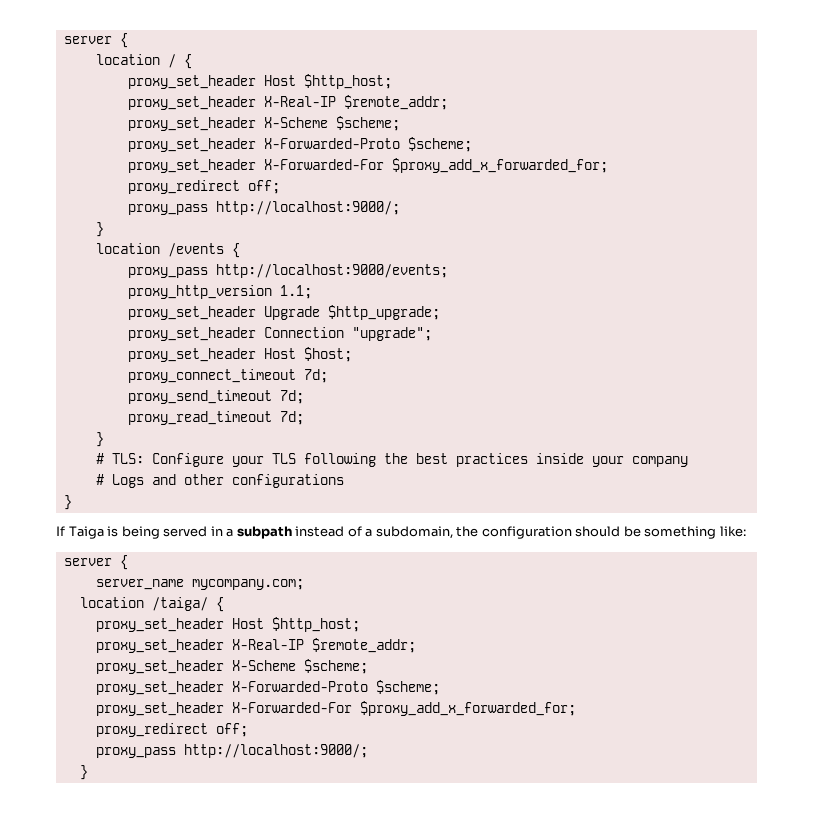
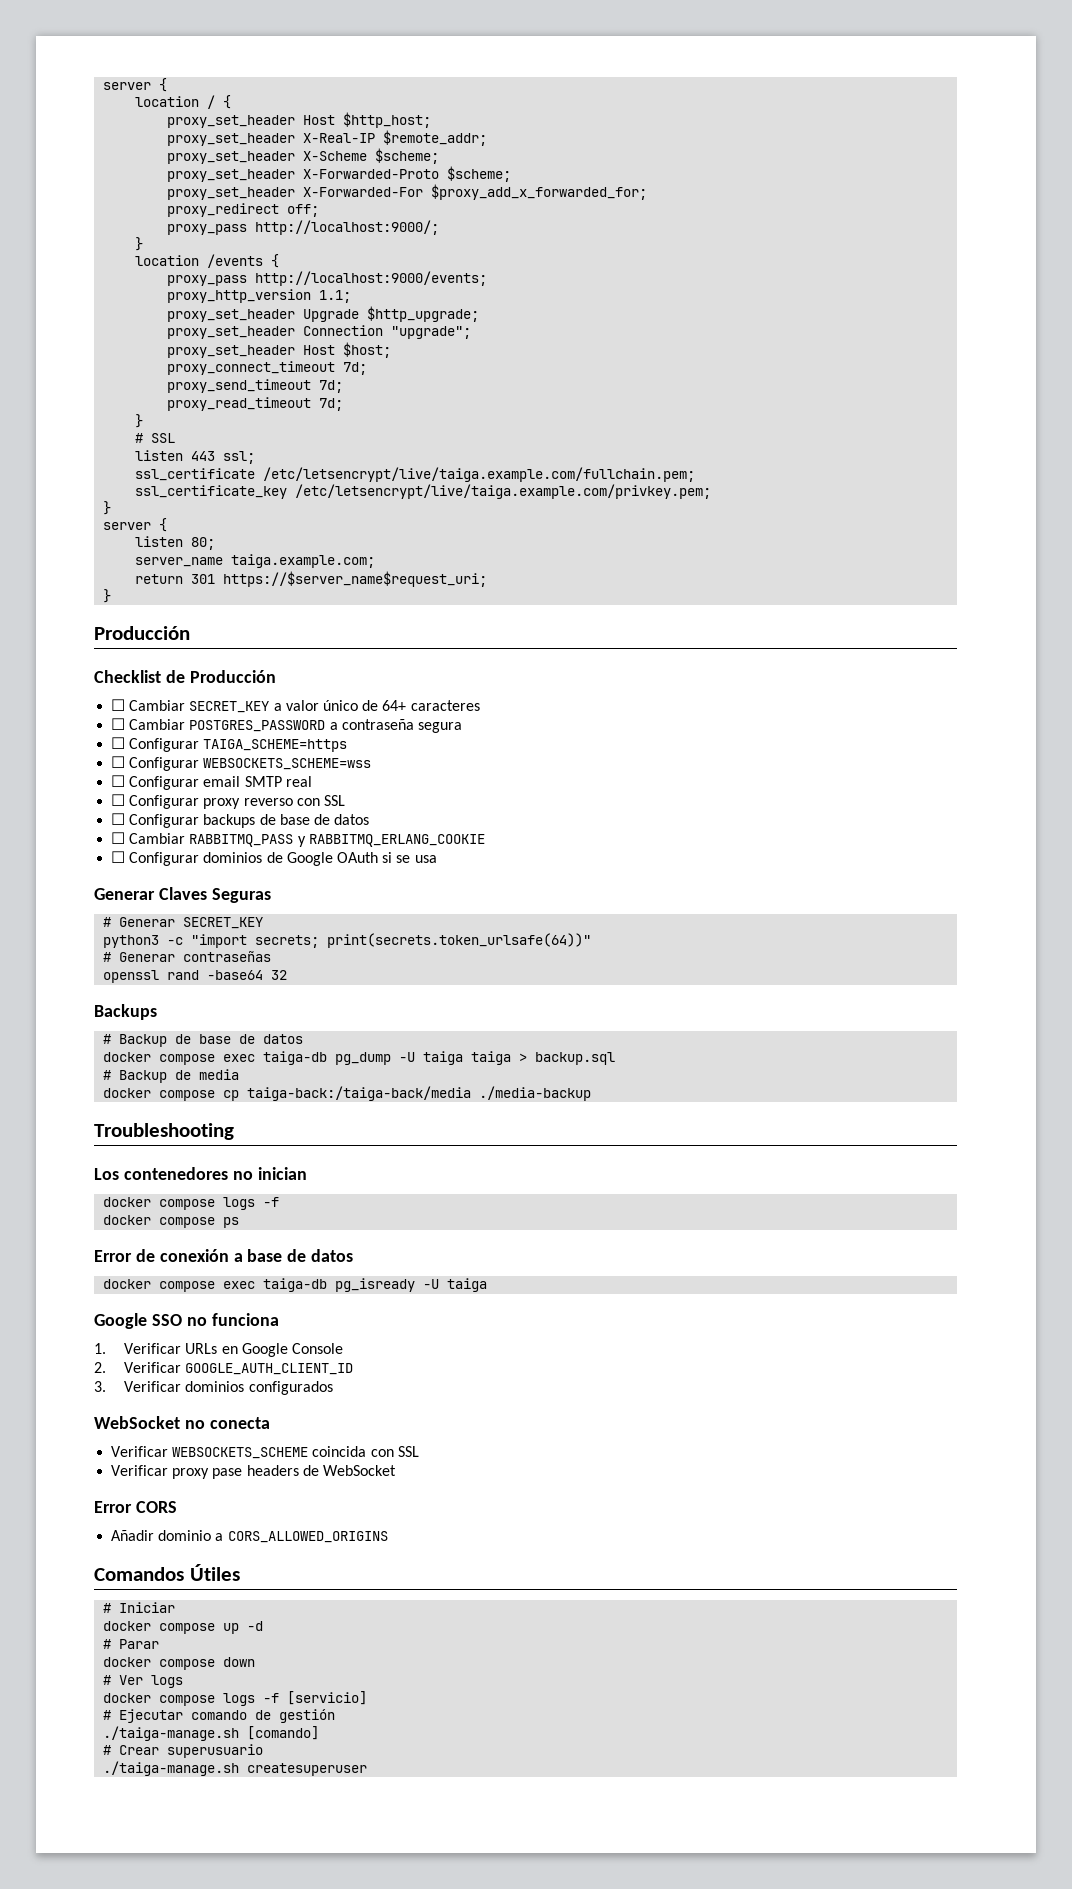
- # TLS: Configure your TLS following the best practices inside your company
- # Logs and other configurations
+ # SSL
+ listen 443 ssl;
+ ssl_certificate /etc/letsencrypt/live/taiga.example.com/fullchain.pem;
+ ssl_certificate_key /etc/letsencrypt/live/taiga.example.com/privkey.pem;
  }
- If Taiga is being served in a subpath instead of a subdomain, the configuration should be something like:
  server {
+ listen 80;
- server_name mycompany.com;
- location /taiga/ {
- proxy_set_header Host $http_host;
- proxy_set_header X-Real-IP $remote_addr;
- proxy_set_header X-Scheme $scheme;
- proxy_set_header X-Forwarded-Proto $scheme;
- proxy_set_header X-Forwarded-For $proxy_add_x_forwarded_for;
- proxy_redirect off;
- proxy_pass http://localhost:9000/;
+ server_name taiga.example.com;
+ return 301 https://$server_name$request_uri;
  }
+ Producción
+ Checklist de Producción
+ ☐ Cambiar SECRET_KEY a valor único de 64+ caracteres
+ ☐ Cambiar POSTGRES_PASSWORD a contraseña segura
+ ☐ Configurar TAIGA_SCHEME=https
+ ☐ Configurar WEBSOCKETS_SCHEME=wss
+ ☐ Configurar email SMTP real
+ ☐ Configurar proxy reverso con SSL
+ ☐ Configurar backups de base de datos
+ ☐ Cambiar RABBITMQ_PASS y RABBITMQ_ERLANG_COOKIE
+ ☐ Configurar dominios de Google OAuth si se usa
+ Generar Claves Seguras
+ # Generar SECRET_KEY
+ python3 -c "import secrets; print(secrets.token_urlsafe(64))"
+ # Generar contraseñas
+ openssl rand -base64 32
+ Backups
+ # Backup de base de datos
+ docker compose exec taiga-db pg_dump -U taiga taiga > backup.sql
+ # Backup de media
+ docker compose cp taiga-back:/taiga-back/media ./media-backup
+ Troubleshooting
+ Los contenedores no inician
+ docker compose logs -f
+ docker compose ps
+ Error de conexión a base de datos
+ docker compose exec taiga-db pg_isready -U taiga
+ Google SSO no funciona
+ 1. Verificar URLs en Google Console
+ 2. Verificar GOOGLE_AUTH_CLIENT_ID
+ 3. Verificar dominios configurados
+ WebSocket no conecta
+ Verificar WEBSOCKETS_SCHEME coincida con SSL
+ Verificar proxy pase headers de WebSocket
+ Error CORS
+ Añadir dominio a CORS_ALLOWED_ORIGINS
+ Comandos Útiles
+ # Iniciar
+ docker compose up -d
+ # Parar
+ docker compose down
+ # Ver logs
+ docker compose logs -f [servicio]
+ # Ejecutar comando de gestión
+ ./taiga-manage.sh [comando]
+ # Crear superusuario
+ ./taiga-manage.sh createsuperuser

